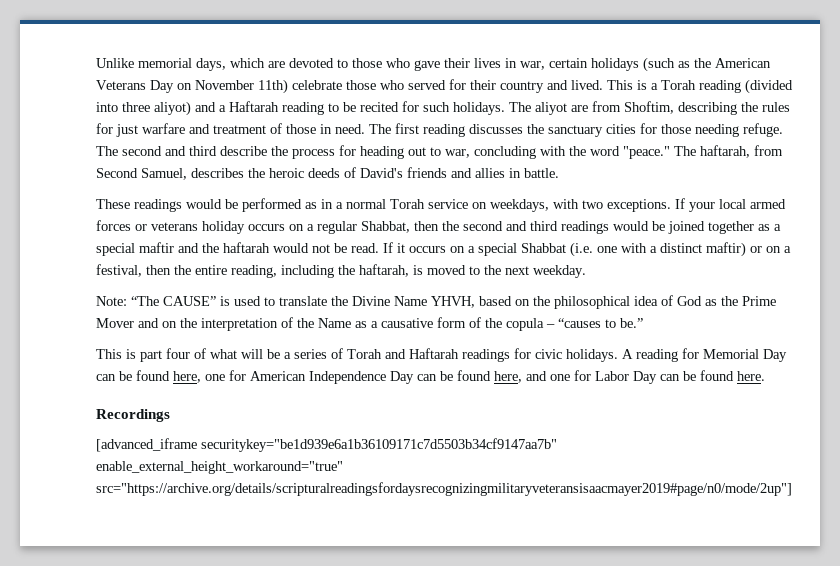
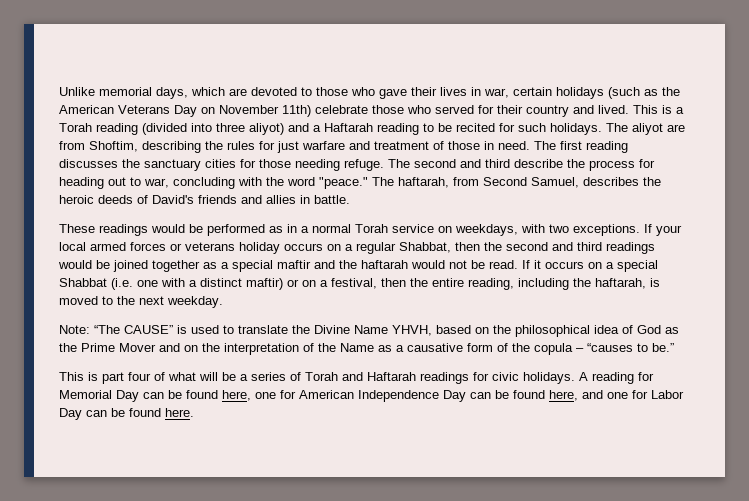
- Recordings
- [advanced_iframe securitykey="be1d939e6a1b36109171c7d5503b34cf9147aa7b" enable_external_height_workaround="true" src="https://archive.org/details/scripturalreadingsfordaysrecognizingmilitaryveteransisaacmayer2019#page/n0/mode/2up"]

